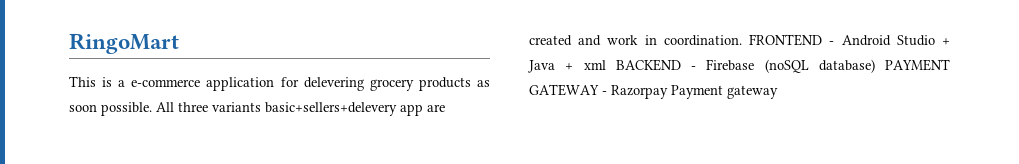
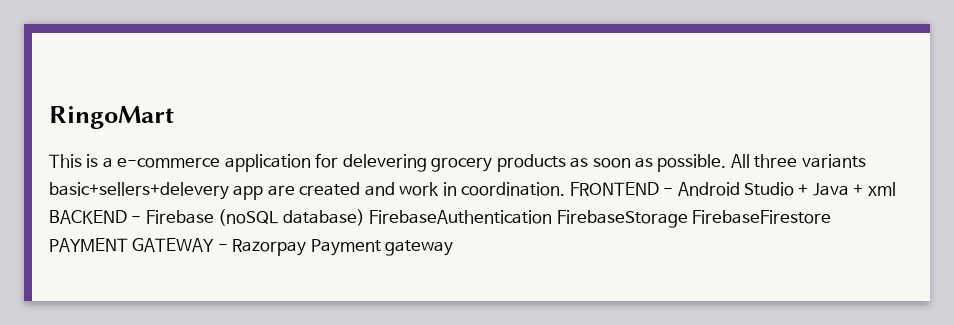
- This is a e-commerce application for delevering grocery products as soon possible.
+ This is a e-commerce application for delevering grocery products as soon as possible.
- FRONTEND - Android Studio + Java + xml BACKEND - Firebase (noSQL database) PAYMENT GATEWAY - Razorpay Payment gateway
+ FRONTEND - Android Studio + Java + xml BACKEND - Firebase (noSQL database) FirebaseAuthentication FirebaseStorage FirebaseFirestore PAYMENT GATEWAY - Razorpay Payment gateway

